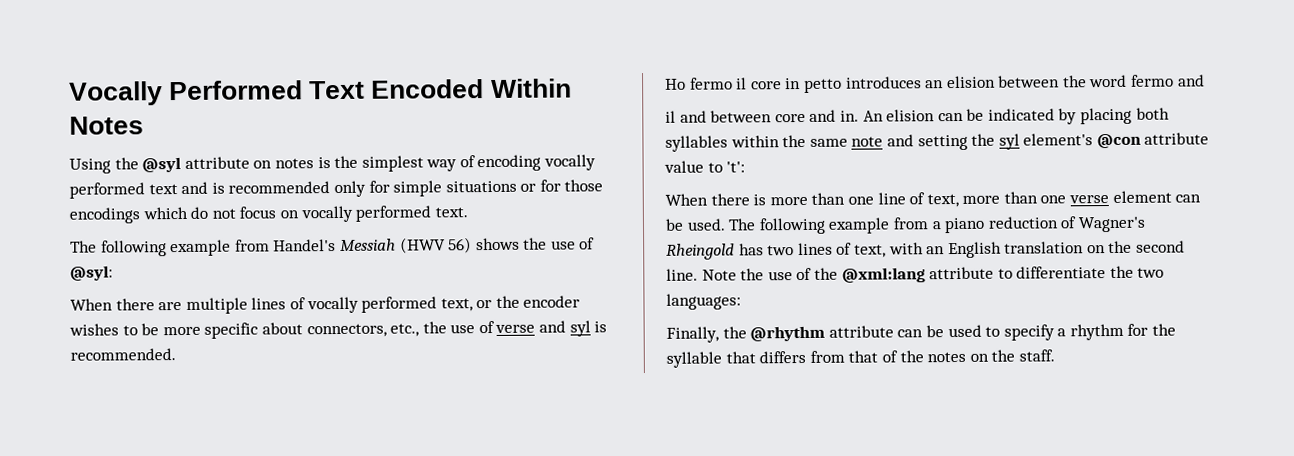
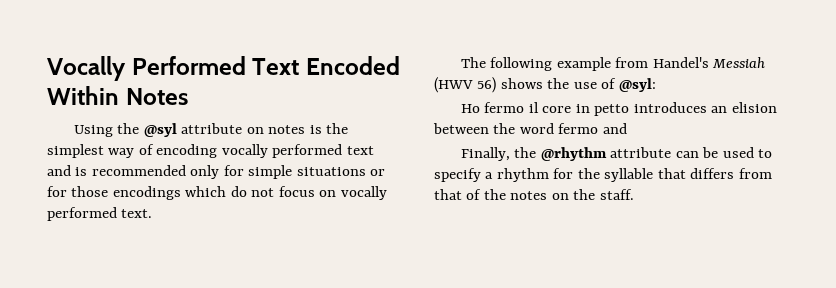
- When there are multiple lines of vocally performed text, or the encoder wishes to be more specific about connectors, etc., the use of verse and syl is recommended.
- il and between core and in. An elision can be indicated by placing both syllables within the same note and setting the syl element's @con attribute value to 't':
- When there is more than one line of text, more than one verse element can be used. The following example from a piano reduction of Wagner's Rheingold has two lines of text, with an English translation on the second line. Note the use of the @xml:lang attribute to differentiate the two languages:

